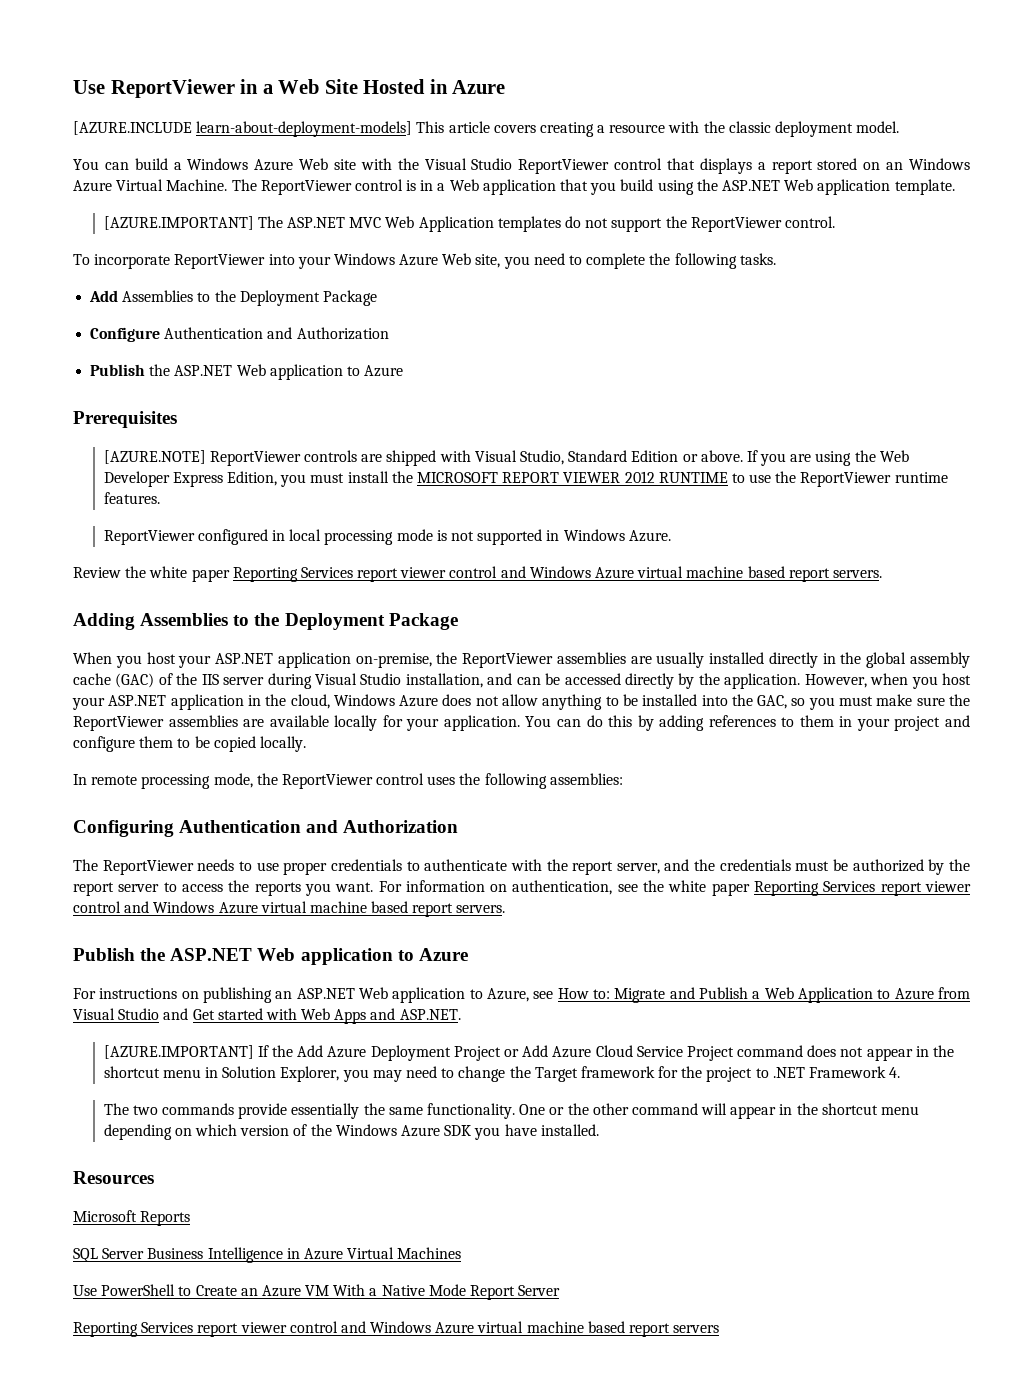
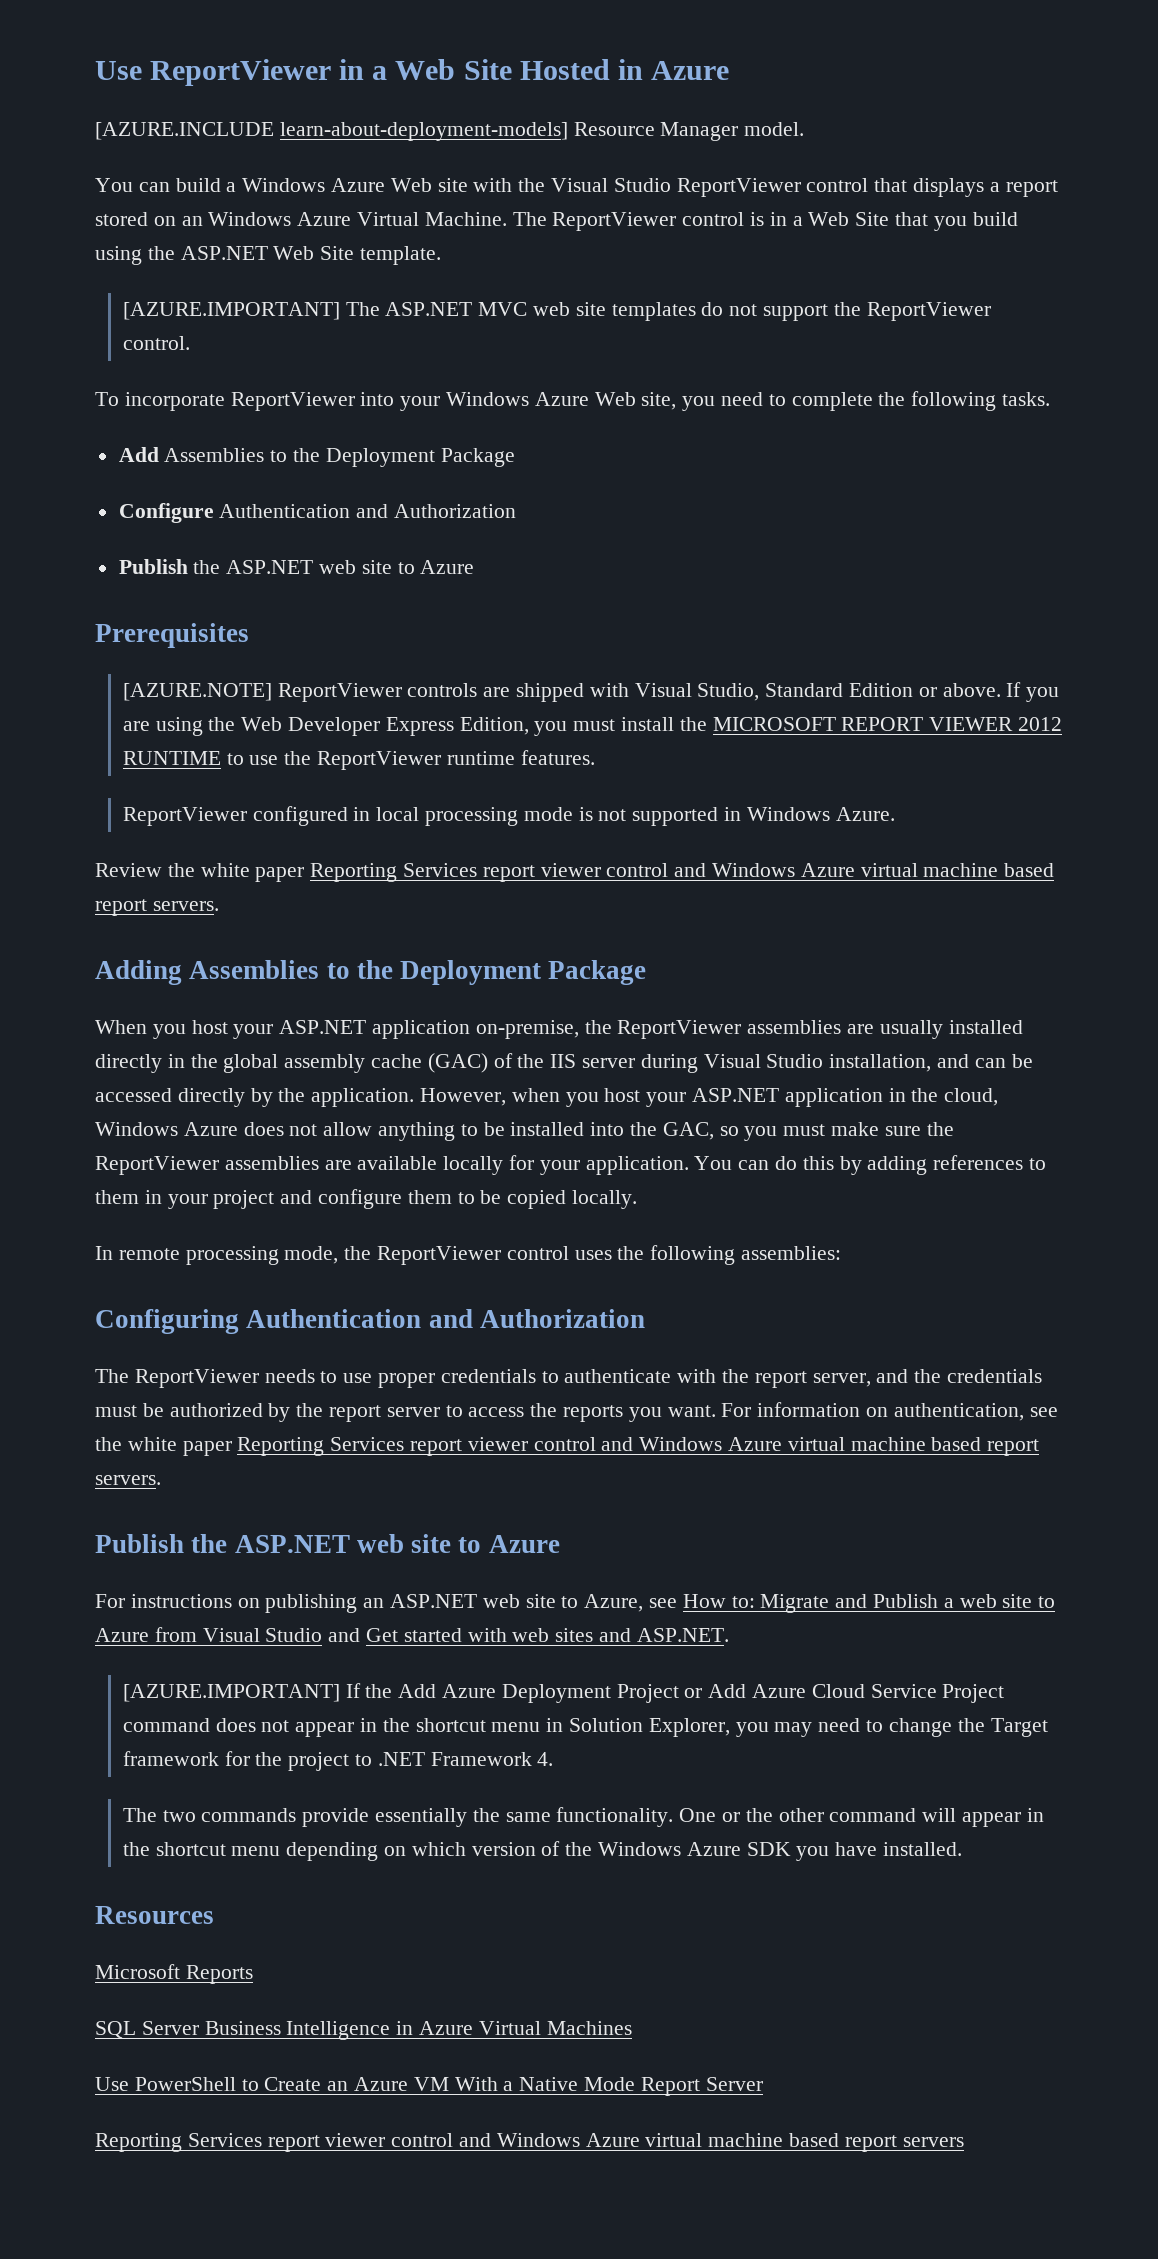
- [AZURE.INCLUDE learn-about-deployment-models] This article covers creating a resource with the classic deployment model.
+ [AZURE.INCLUDE learn-about-deployment-models] Resource Manager model.
- The ReportViewer control is in a Web application that you build using the ASP.NET Web application template.
+ The ReportViewer control is in a Web Site that you build using the ASP.NET Web Site template.
- [AZURE.IMPORTANT] The ASP.NET MVC Web Application templates do not support the ReportViewer control.
+ [AZURE.IMPORTANT] The ASP.NET MVC web site templates do not support the ReportViewer control.
  Configure Authentication and Authorization
- Publish the ASP.NET Web application to Azure
+ Publish the ASP.NET web site to Azure
  For information on authentication, see the white paper Reporting Services report viewer control and Windows Azure virtual machine based report servers.
- Publish the ASP.NET Web application to Azure
+ Publish the ASP.NET web site to Azure
- For instructions on publishing an ASP.NET Web application to Azure, see How to: Migrate and Publish a Web Application to Azure from Visual Studio and Get started with Web Apps and ASP.NET.
+ For instructions on publishing an ASP.NET web site to Azure, see How to: Migrate and Publish a web site to Azure from Visual Studio and Get started with web sites and ASP.NET.

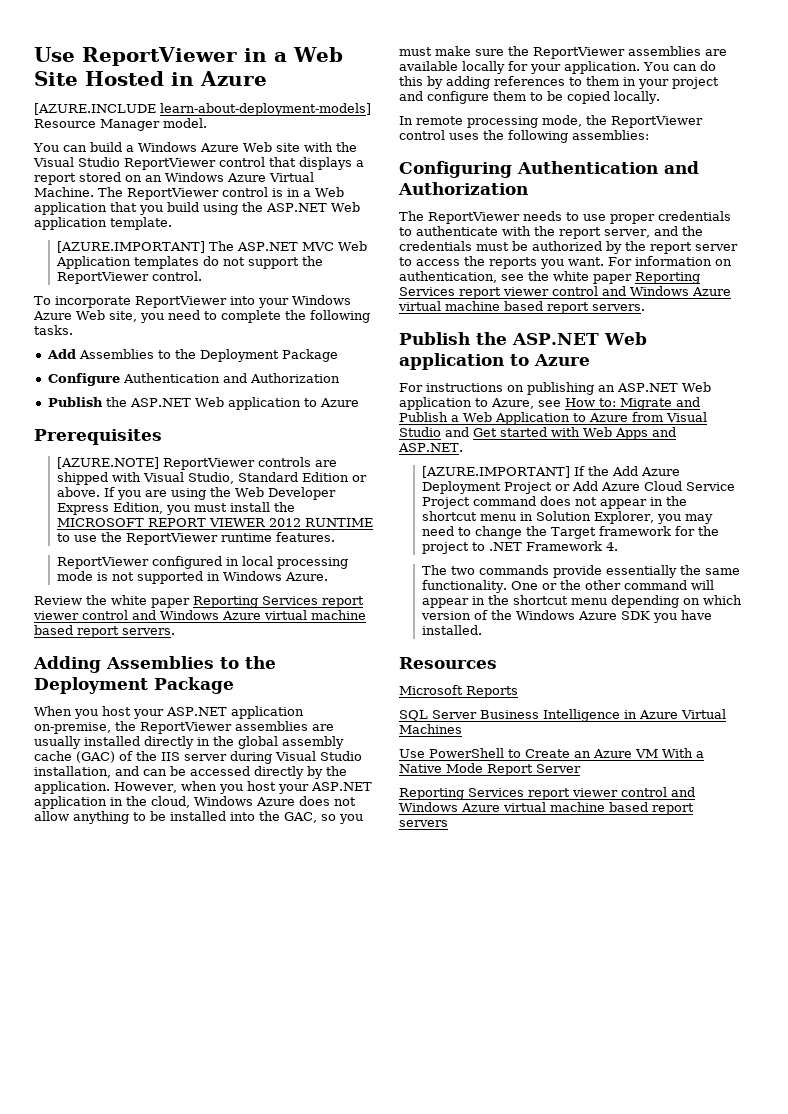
- The ReportViewer control is in a Web Site that you build using the ASP.NET Web Site template.
+ The ReportViewer control is in a Web application that you build using the ASP.NET Web application template.
- [AZURE.IMPORTANT] The ASP.NET MVC web site templates do not support the ReportViewer control.
+ [AZURE.IMPORTANT] The ASP.NET MVC Web Application templates do not support the ReportViewer control.
  Configure Authentication and Authorization
- Publish the ASP.NET web site to Azure
+ Publish the ASP.NET Web application to Azure
  For information on authentication, see the white paper Reporting Services report viewer control and Windows Azure virtual machine based report servers.
- Publish the ASP.NET web site to Azure
+ Publish the ASP.NET Web application to Azure
- For instructions on publishing an ASP.NET web site to Azure, see How to: Migrate and Publish a web site to Azure from Visual Studio and Get started with web sites and ASP.NET.
+ For instructions on publishing an ASP.NET Web application to Azure, see How to: Migrate and Publish a Web Application to Azure from Visual Studio and Get started with Web Apps and ASP.NET.

